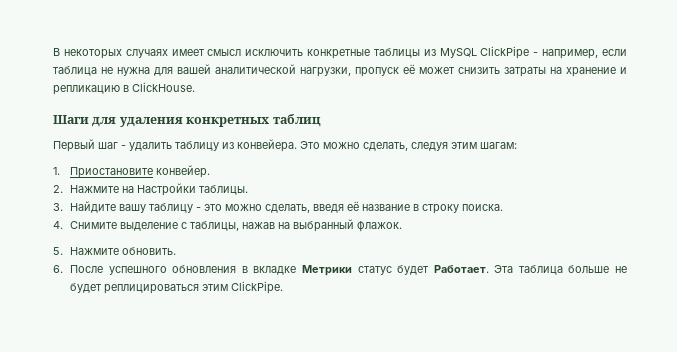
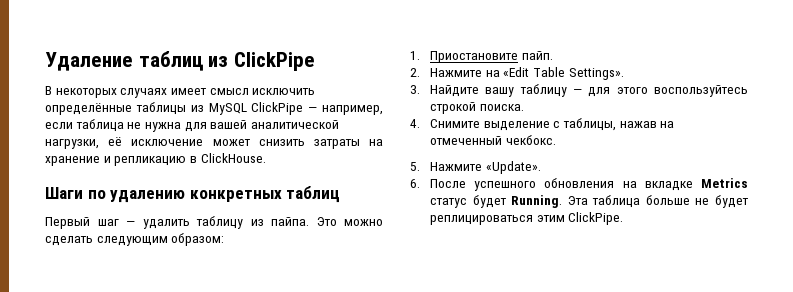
+ Удаление таблиц из ClickPipe
- В некоторых случаях имеет смысл исключить конкретные таблицы из MySQL ClickPipe - например, если таблица не нужна для вашей аналитической нагрузки, пропуск её может снизить затраты на хранение и репликацию в ClickHouse.
+ В некоторых случаях имеет смысл исключить определённые таблицы из MySQL ClickPipe — например, если таблица не нужна для вашей аналитической нагрузки, её исключение может снизить затраты на хранение и репликацию в ClickHouse.
- Шаги для удаления конкретных таблиц
+ Шаги по удалению конкретных таблиц
- Первый шаг - удалить таблицу из конвейера.
+ Первый шаг — удалить таблицу из пайпа.
- Это можно сделать, следуя этим шагам:
+ Это можно сделать следующим образом:
- 1. Приостановите конвейер.
+ 1. Приостановите пайп.
- 2. Нажмите на Настройки таблицы.
+ 2. Нажмите на «Edit Table Settings».
- 3. Найдите вашу таблицу - это можно сделать, введя её название в строку поиска.
+ 3. Найдите вашу таблицу — для этого воспользуйтесь строкой поиска.
- 4. Снимите выделение с таблицы, нажав на выбранный флажок.
+ 4. Снимите выделение с таблицы, нажав на отмеченный чекбокс.
- 5. Нажмите обновить.
+ 5. Нажмите «Update».
- 6. После успешного обновления в вкладке Метрики статус будет Работает.
+ 6. После успешного обновления на вкладке Metrics статус будет Running.

